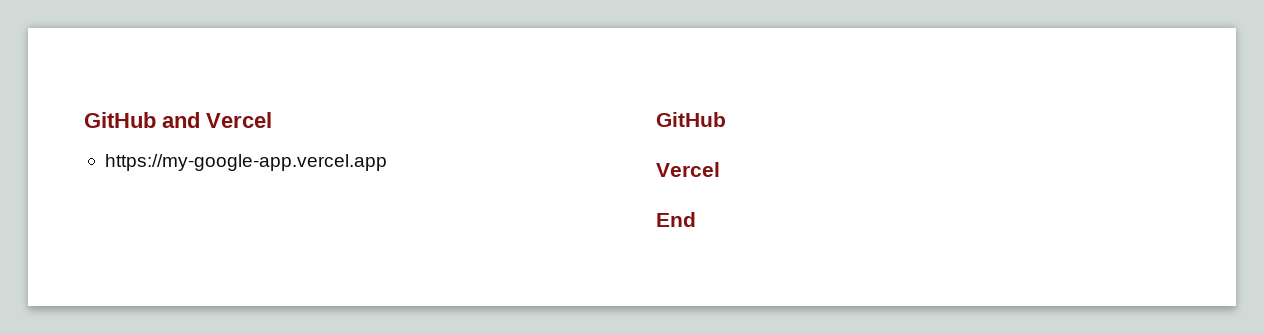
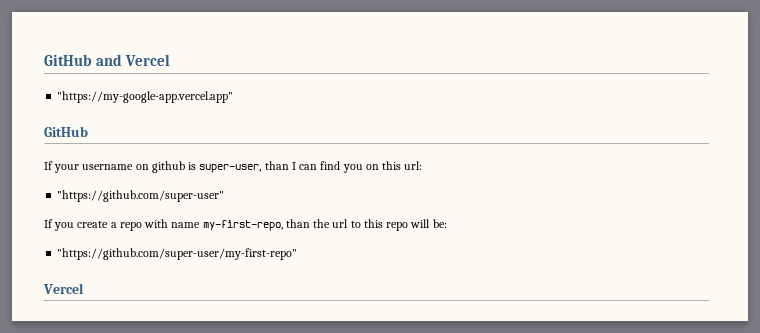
- https://my-google-app.vercel.app
+ "https://my-google-app.vercel.app"
  GitHub
+ If your username on github is super-user, than I can find you on this url:
+ "https://github.com/super-user"
+ If you create a repo with name my-first-repo, than the url to this repo will be:
+ "https://github.com/super-user/my-first-repo"
  Vercel
- End

